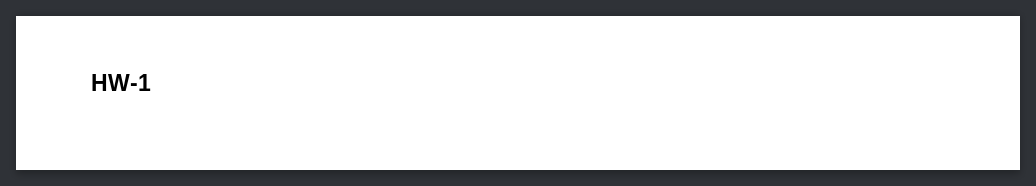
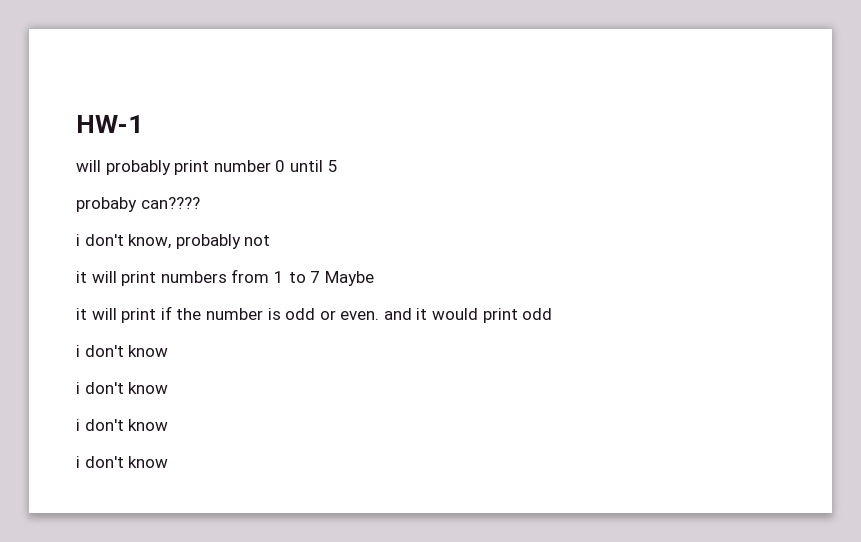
+ will probably print number 0 until 5
+ probaby can????
+ i don't know, probably not
+ it will print numbers from 1 to 7 Maybe
+ it will print if the number is odd or even. and it would print odd
+ i don't know
+ i don't know
+ i don't know
+ i don't know

